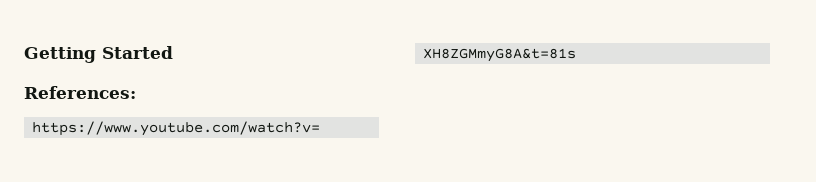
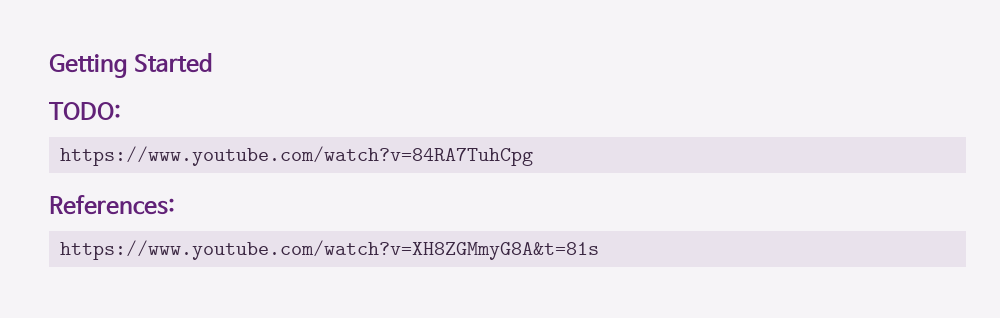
+ TODO:
+ https://www.youtube.com/watch?v=84RA7TuhCpg

